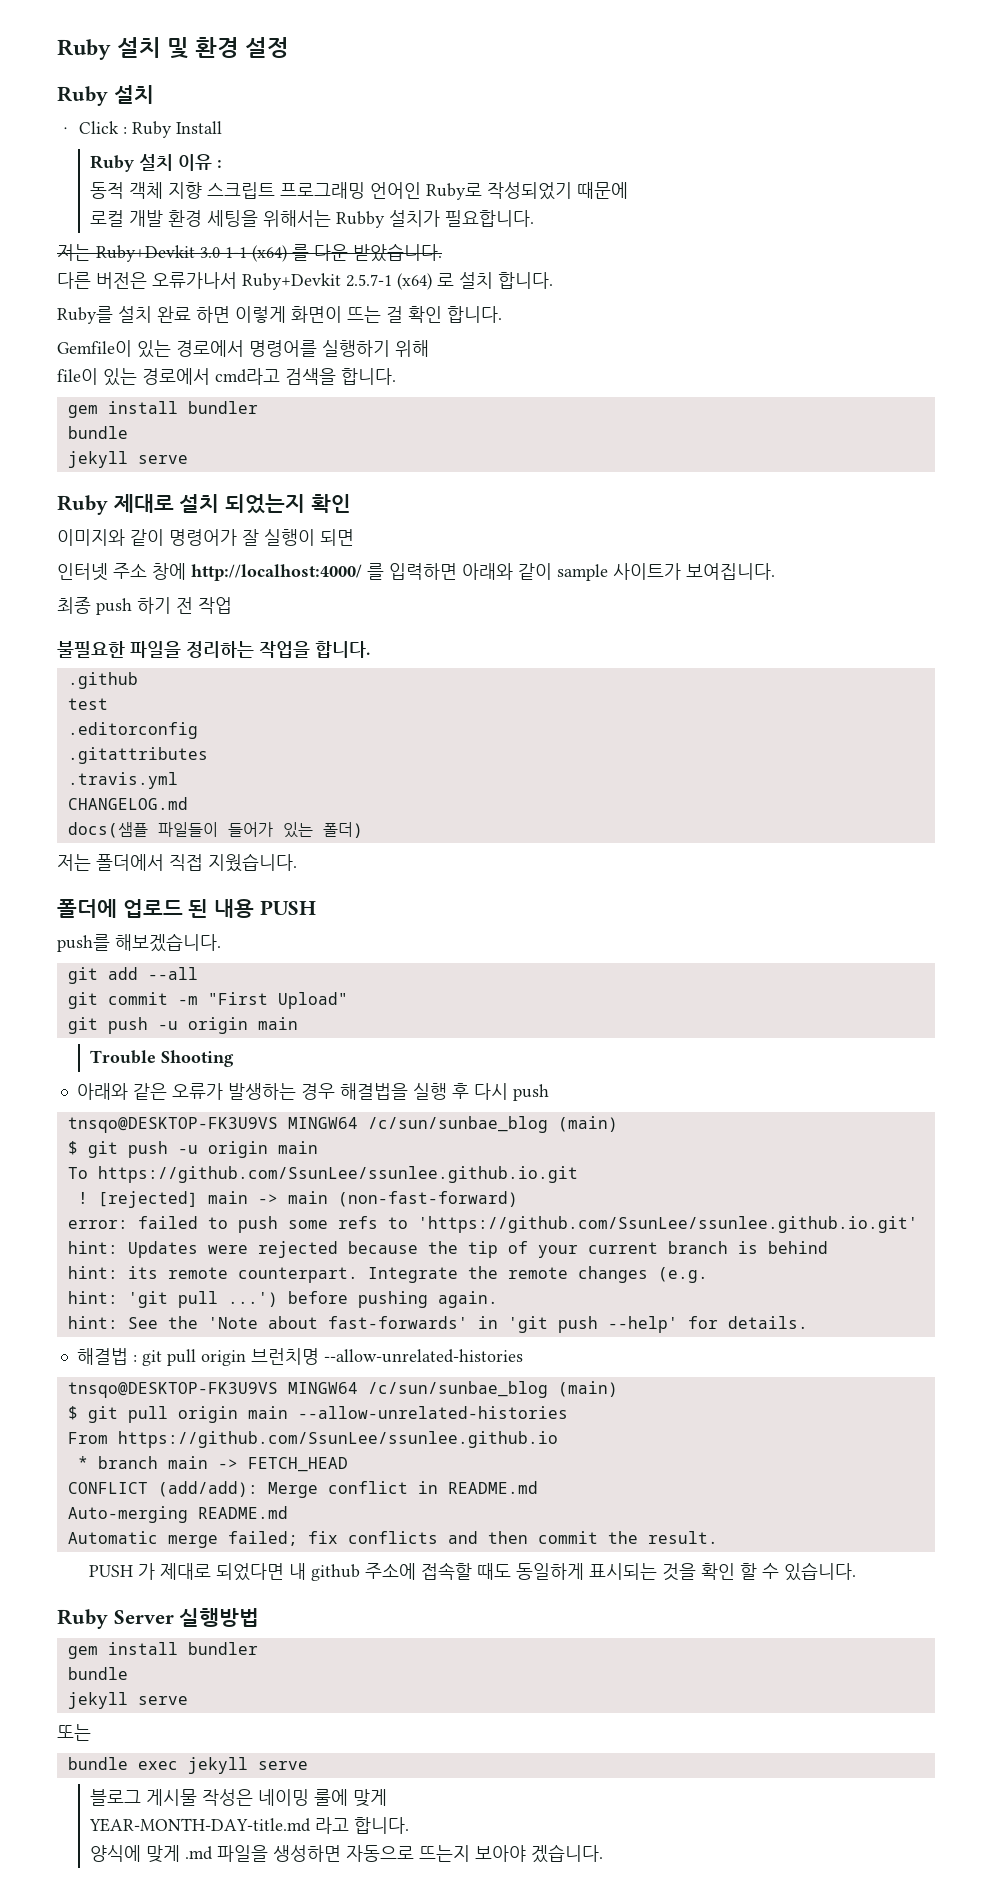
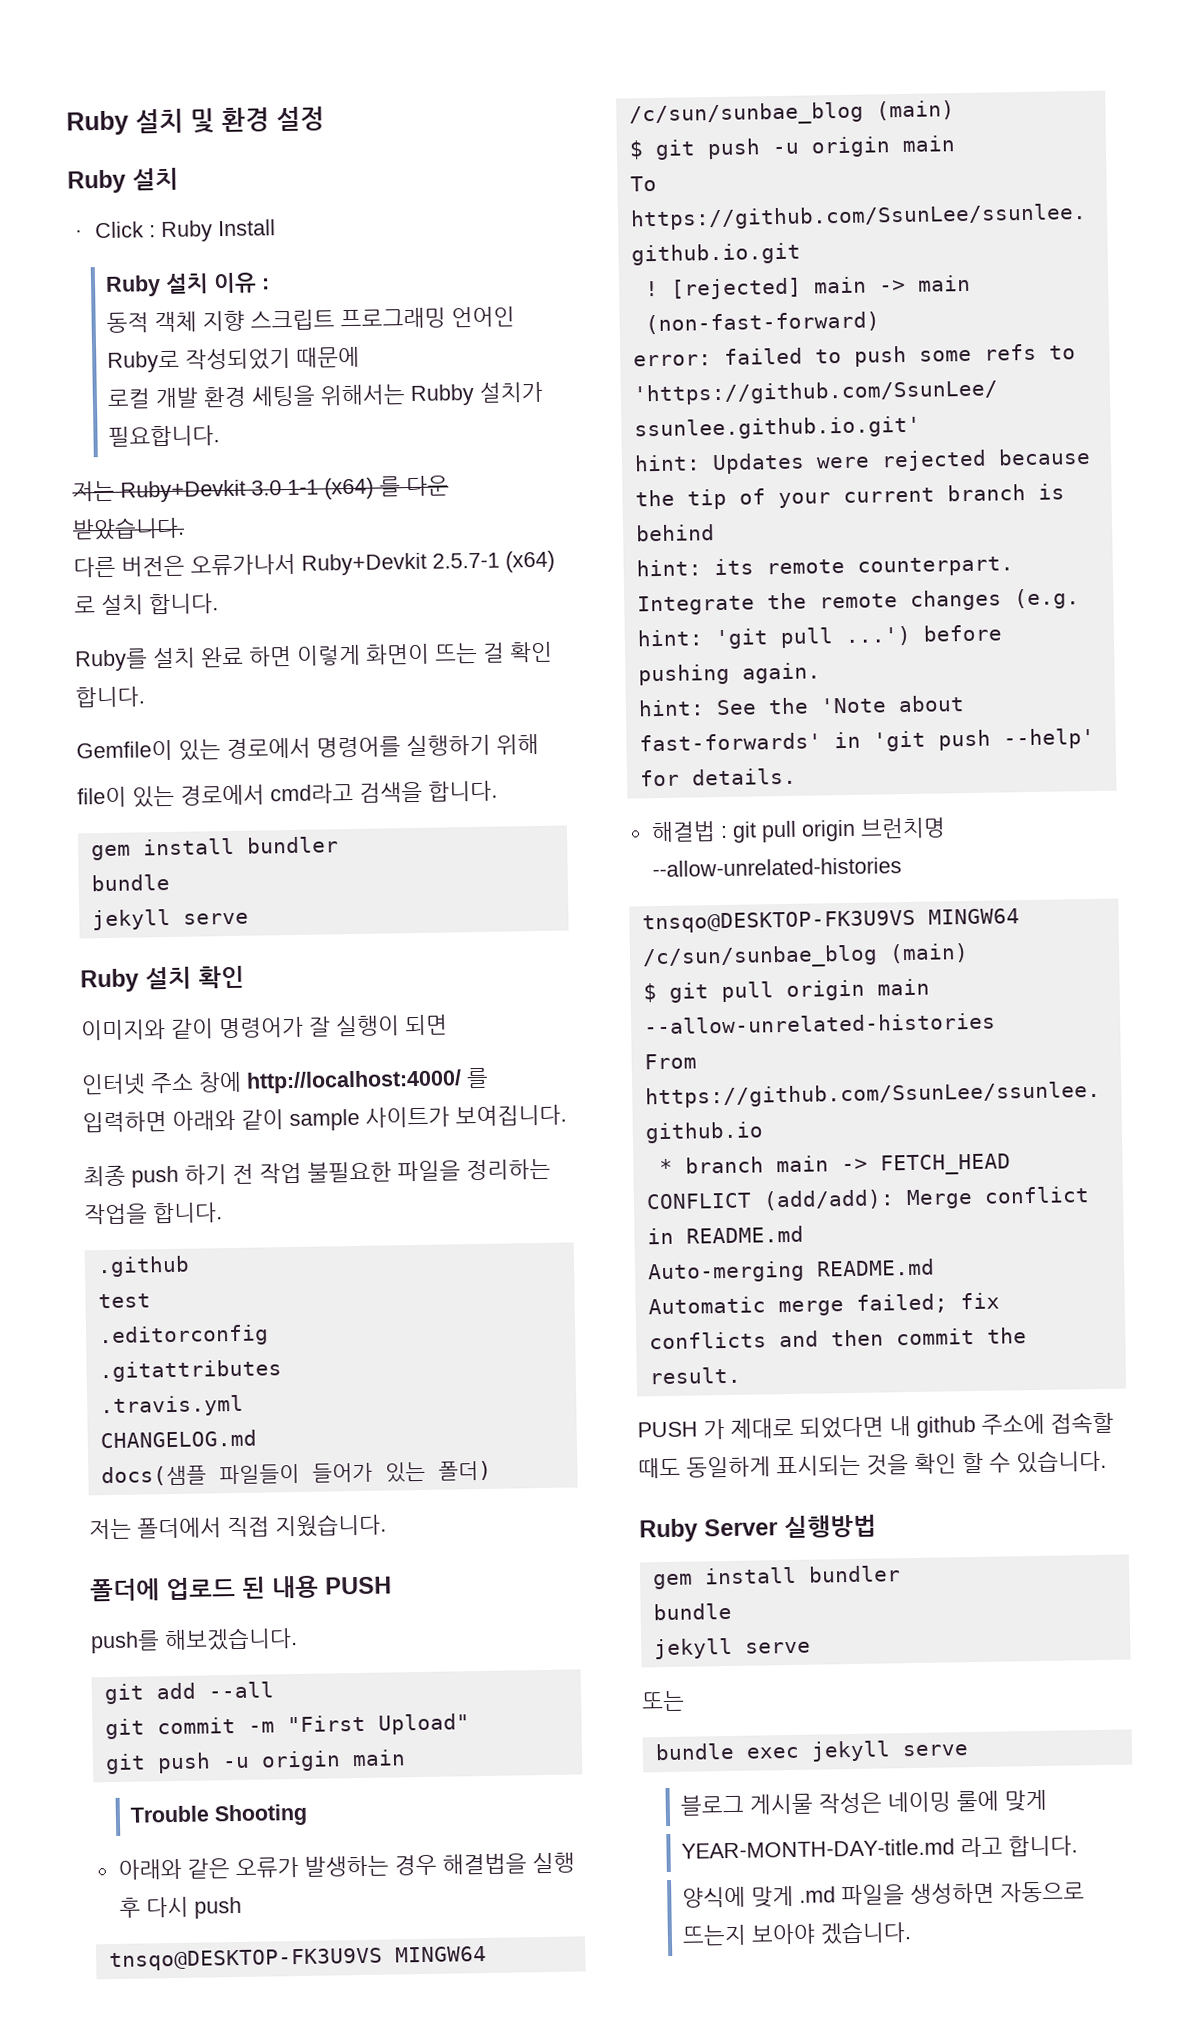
- Ruby 제대로 설치 되었는지 확인
+ Ruby 설치 확인
- 최종 push 하기 전 작업
- 불필요한 파일을 정리하는 작업을 합니다.
+ 최종 push 하기 전 작업 불필요한 파일을 정리하는 작업을 합니다.

